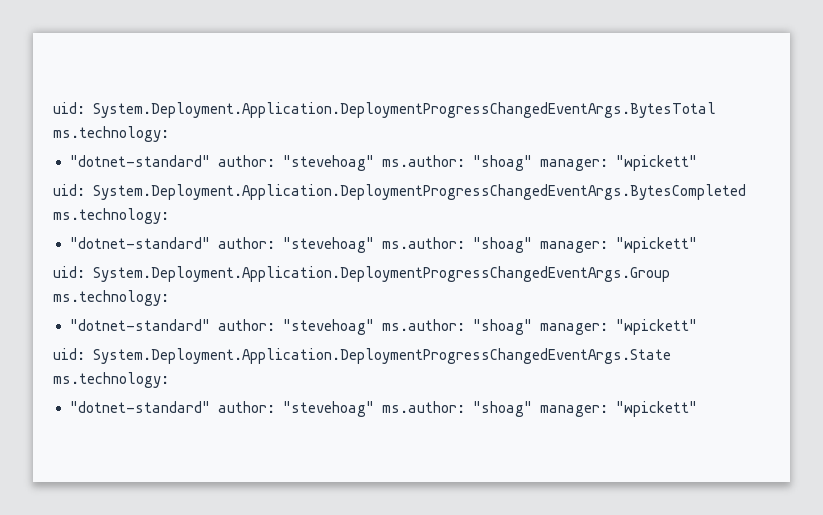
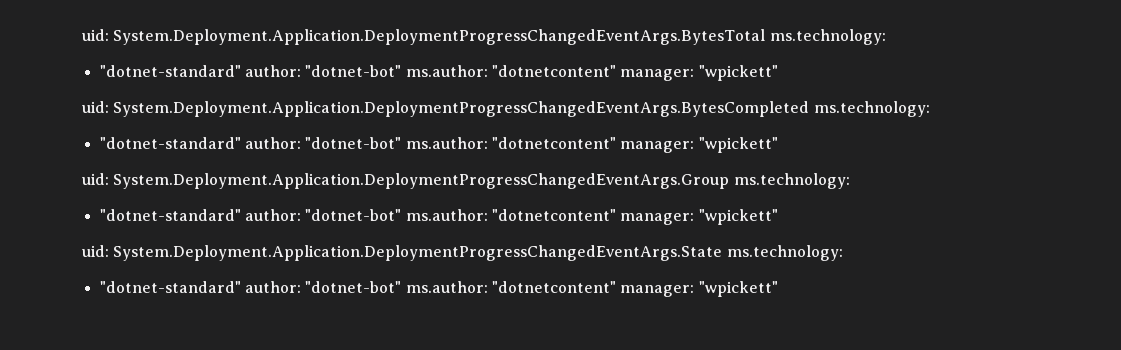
  uid: System.Deployment.Application.DeploymentProgressChangedEventArgs.BytesTotal ms.technology:
- "dotnet-standard" author: "stevehoag" ms.author: "shoag" manager: "wpickett"
+ "dotnet-standard" author: "dotnet-bot" ms.author: "dotnetcontent" manager: "wpickett"
  uid: System.Deployment.Application.DeploymentProgressChangedEventArgs.BytesCompleted ms.technology:
- "dotnet-standard" author: "stevehoag" ms.author: "shoag" manager: "wpickett"
+ "dotnet-standard" author: "dotnet-bot" ms.author: "dotnetcontent" manager: "wpickett"
  uid: System.Deployment.Application.DeploymentProgressChangedEventArgs.Group ms.technology:
- "dotnet-standard" author: "stevehoag" ms.author: "shoag" manager: "wpickett"
+ "dotnet-standard" author: "dotnet-bot" ms.author: "dotnetcontent" manager: "wpickett"
  uid: System.Deployment.Application.DeploymentProgressChangedEventArgs.State ms.technology:
- "dotnet-standard" author: "stevehoag" ms.author: "shoag" manager: "wpickett"
+ "dotnet-standard" author: "dotnet-bot" ms.author: "dotnetcontent" manager: "wpickett"

